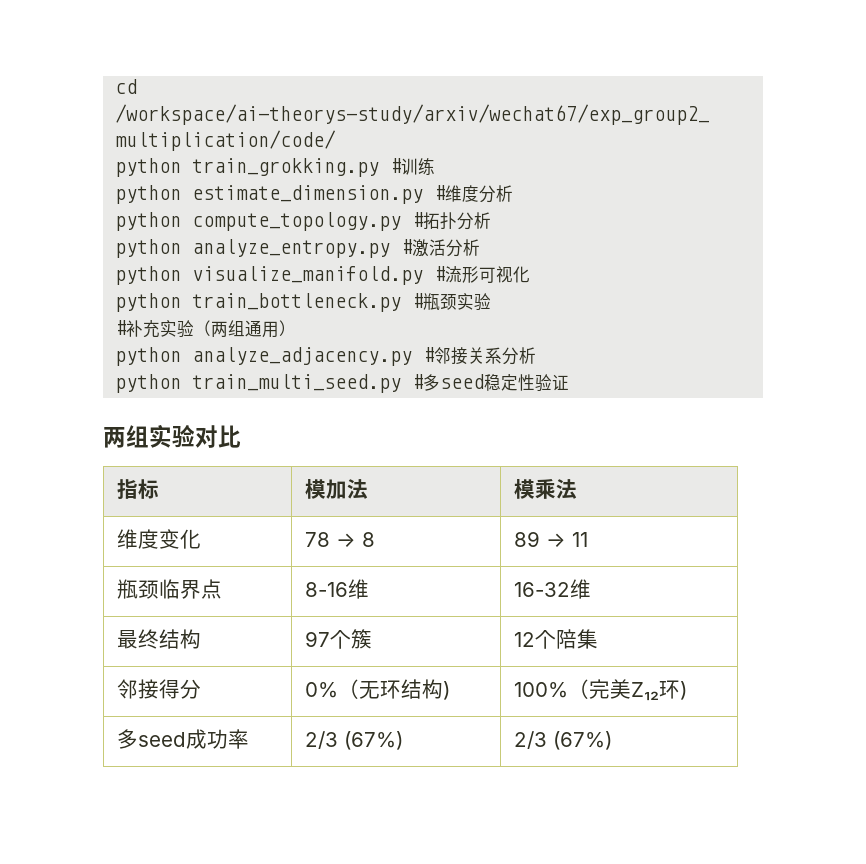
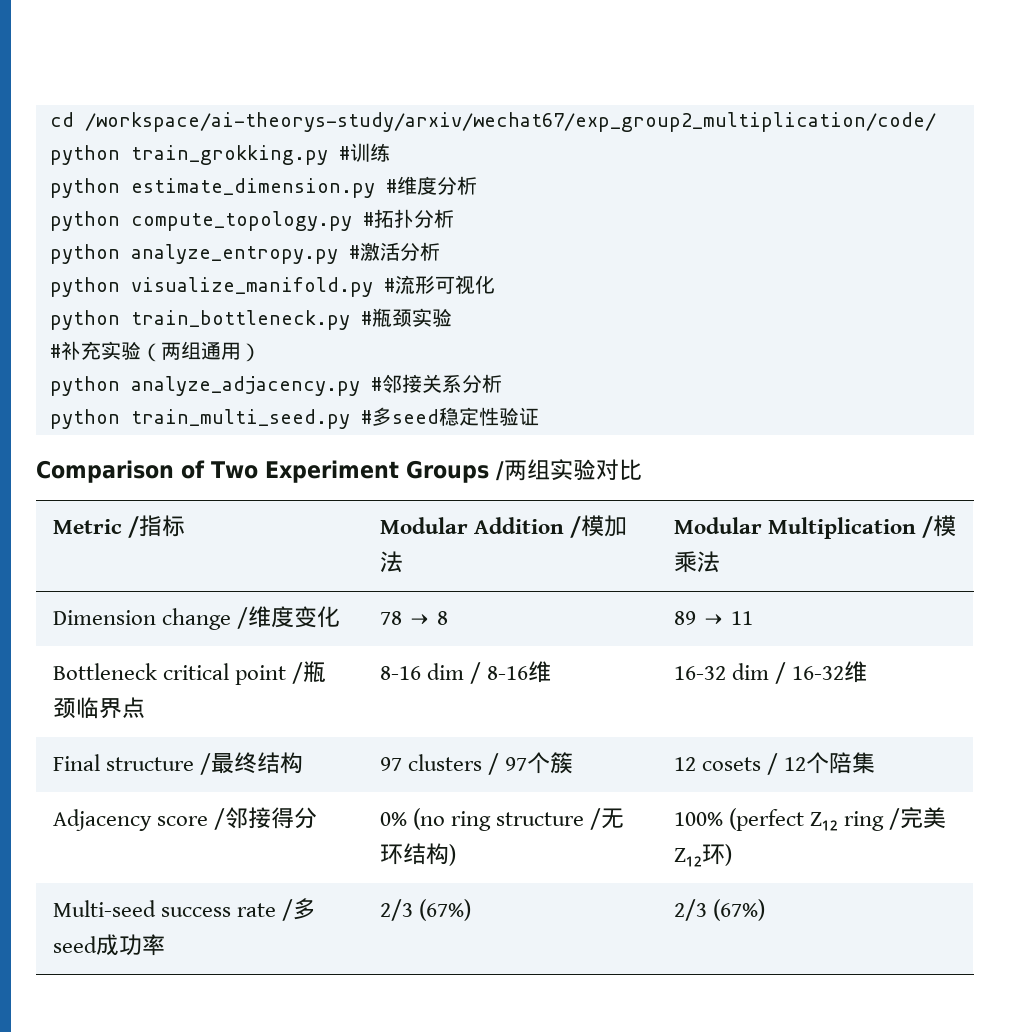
- 两组实验对比
+ Comparison of Two Experiment Groups /两组实验对比
- 指标 | 模加法 | 模乘法
+ Metric /指标 | Modular Addition /模加法 | Modular Multiplication /模乘法
- 维度变化 | 78 → 8 | 89 → 11
+ Dimension change /维度变化 | 78 → 8 | 89 → 11
- 瓶颈临界点 | 8-16维 | 16-32维
- 最终结构 | 97个簇 | 12个陪集
+ Bottleneck critical point /瓶颈临界点 | 8-16 dim / 8-16维 | 16-32 dim / 16-32维
+ Final structure /最终结构 | 97 clusters / 97个簇 | 12 cosets / 12个陪集
- 邻接得分 | 0%（无环结构) | 100%（完美Z₁₂环)
+ Adjacency score /邻接得分 | 0% (no ring structure /无环结构) | 100% (perfect Z₁₂ ring /完美Z₁₂环)
- 多seed成功率 | 2/3 (67%) | 2/3 (67%)
+ Multi-seed success rate /多seed成功率 | 2/3 (67%) | 2/3 (67%)

